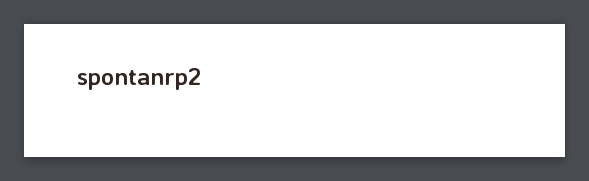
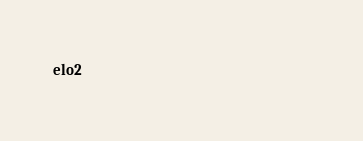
- spontanrp2
+ elo2

